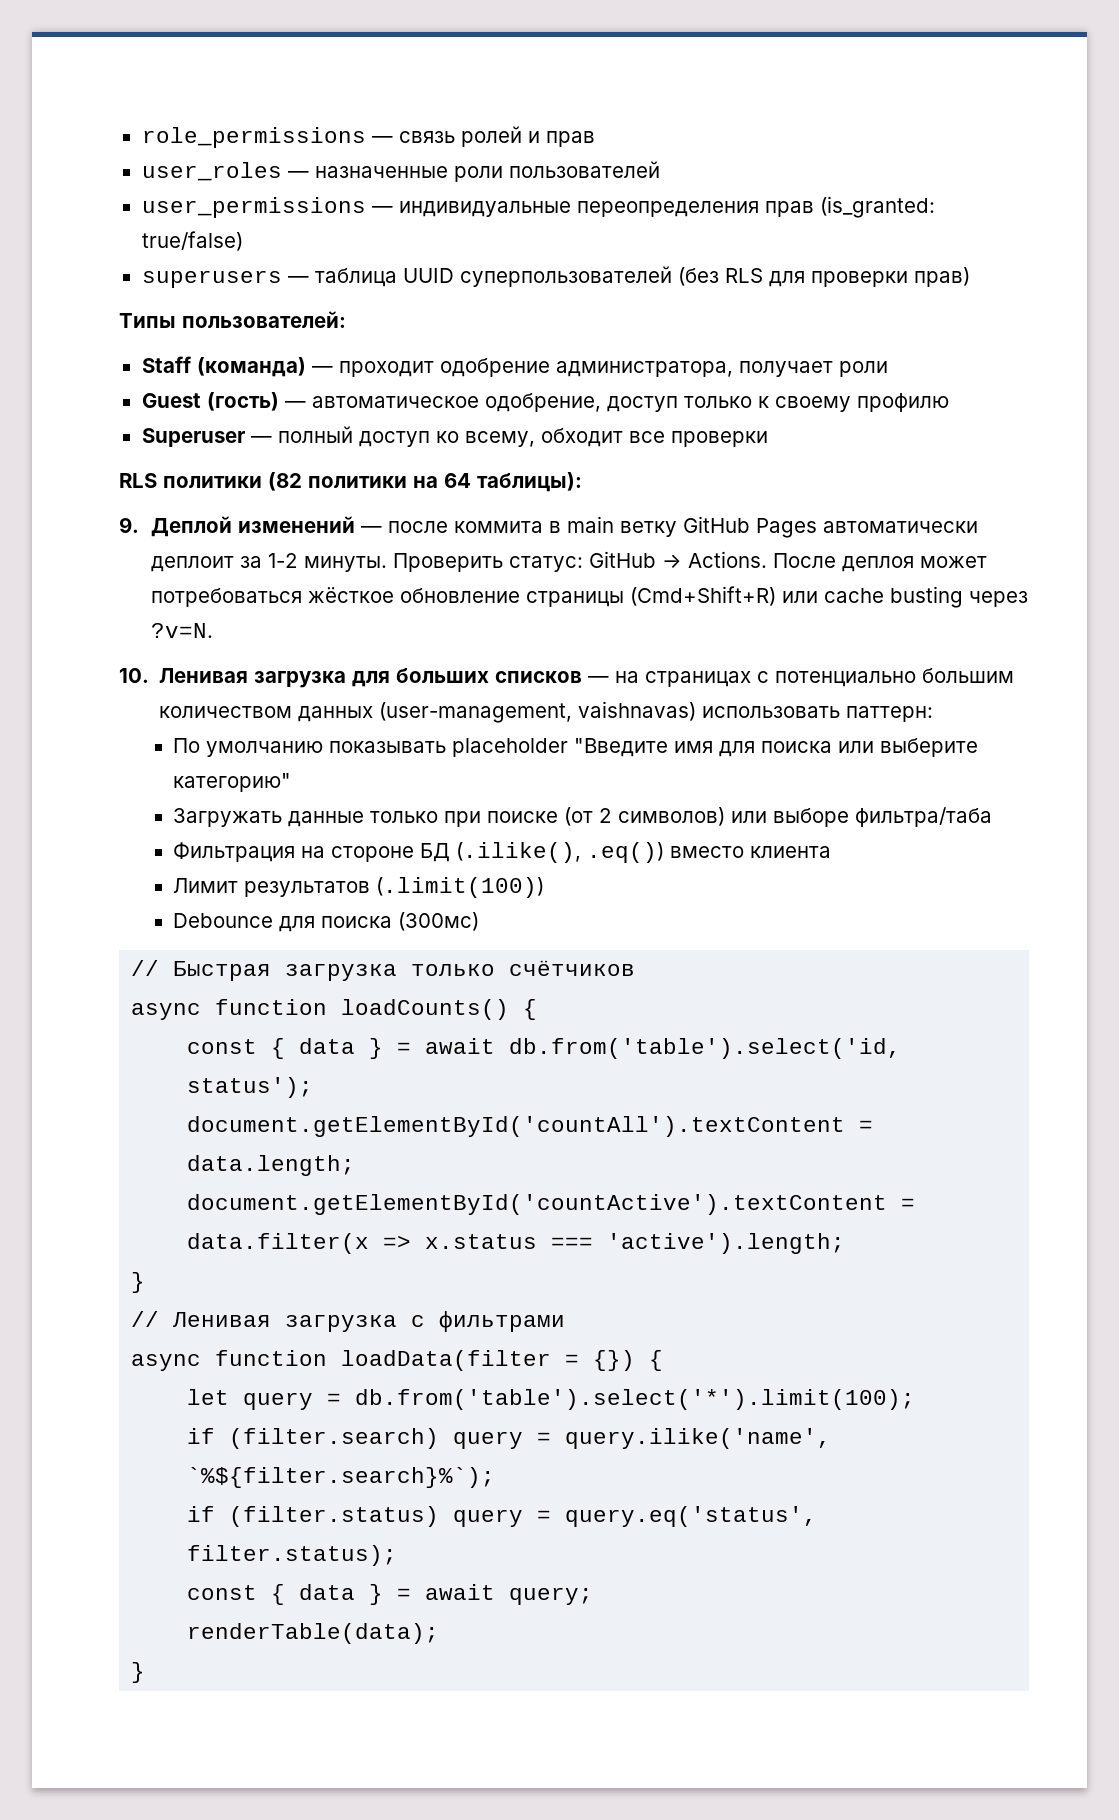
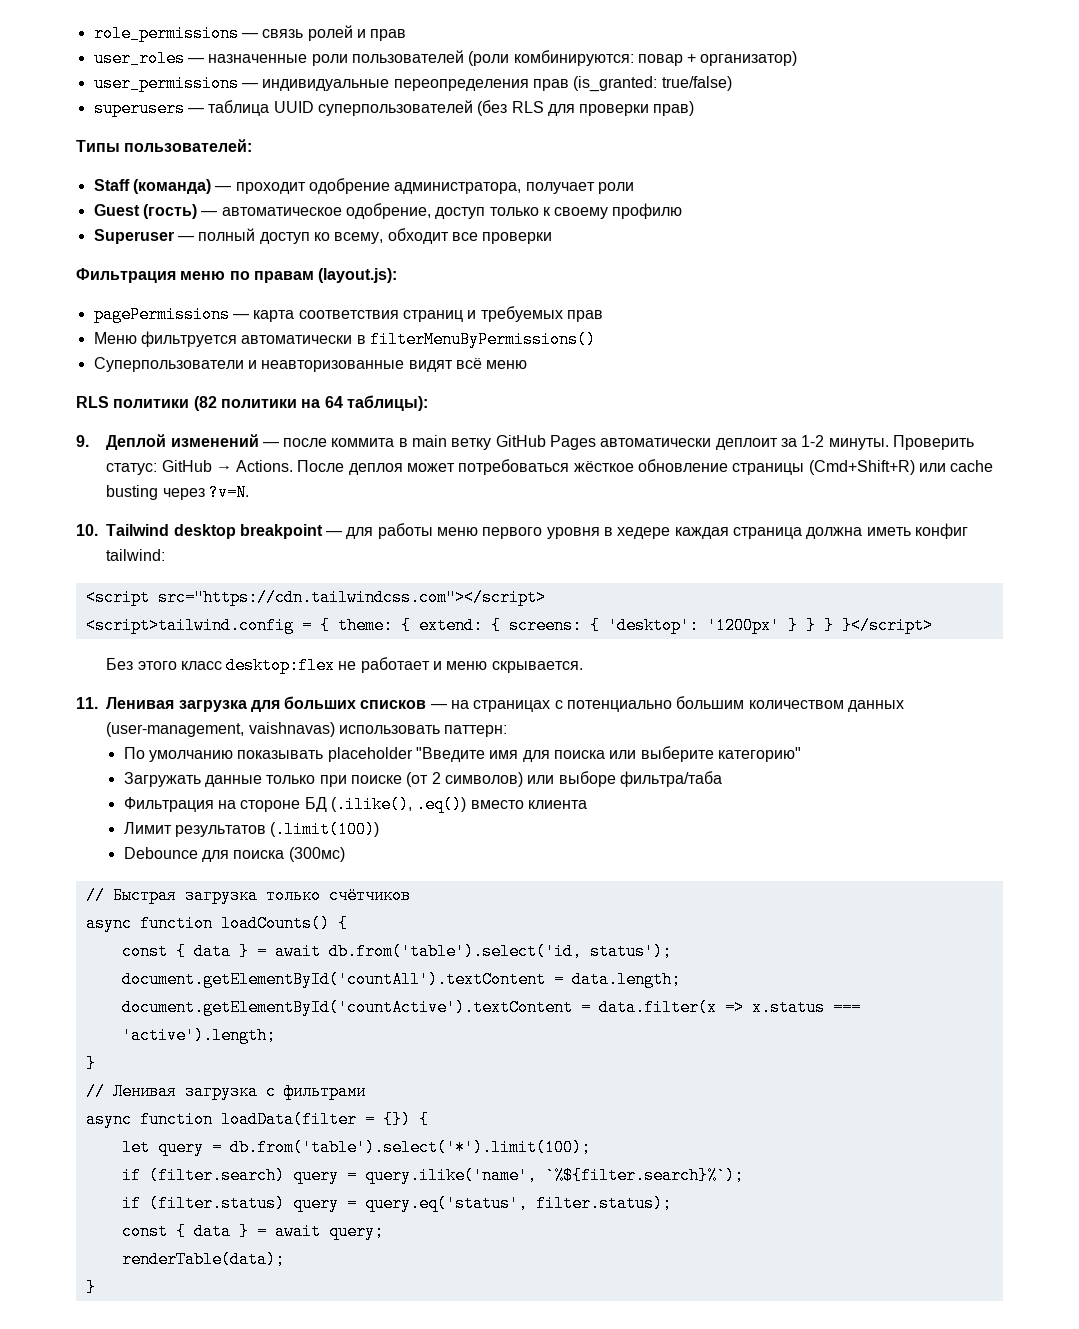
- user_roles — назначенные роли пользователей
+ user_roles — назначенные роли пользователей (роли комбинируются: повар + организатор)
+ Фильтрация меню по правам (layout.js):
+ pagePermissions — карта соответствия страниц и требуемых прав
+ Меню фильтруется автоматически в filterMenuByPermissions()
+ Суперпользователи и неавторизованные видят всё меню
- 10. Ленивая загрузка для больших списков — на страницах с потенциально большим количеством данных (user-management, vaishnavas) использовать паттерн:
+ 10. Tailwind desktop breakpoint — для работы меню первого уровня в хедере каждая страница должна иметь конфиг tailwind:
+ <script src="https://cdn.tailwindcss.com"></script>
+ <script>tailwind.config = { theme: { extend: { screens: { 'desktop': '1200px' } } } }</script>
+ Без этого класс desktop:flex не работает и меню скрывается.
+ 11. Ленивая загрузка для больших списков — на страницах с потенциально большим количеством данных (user-management, vaishnavas) использовать паттерн:

